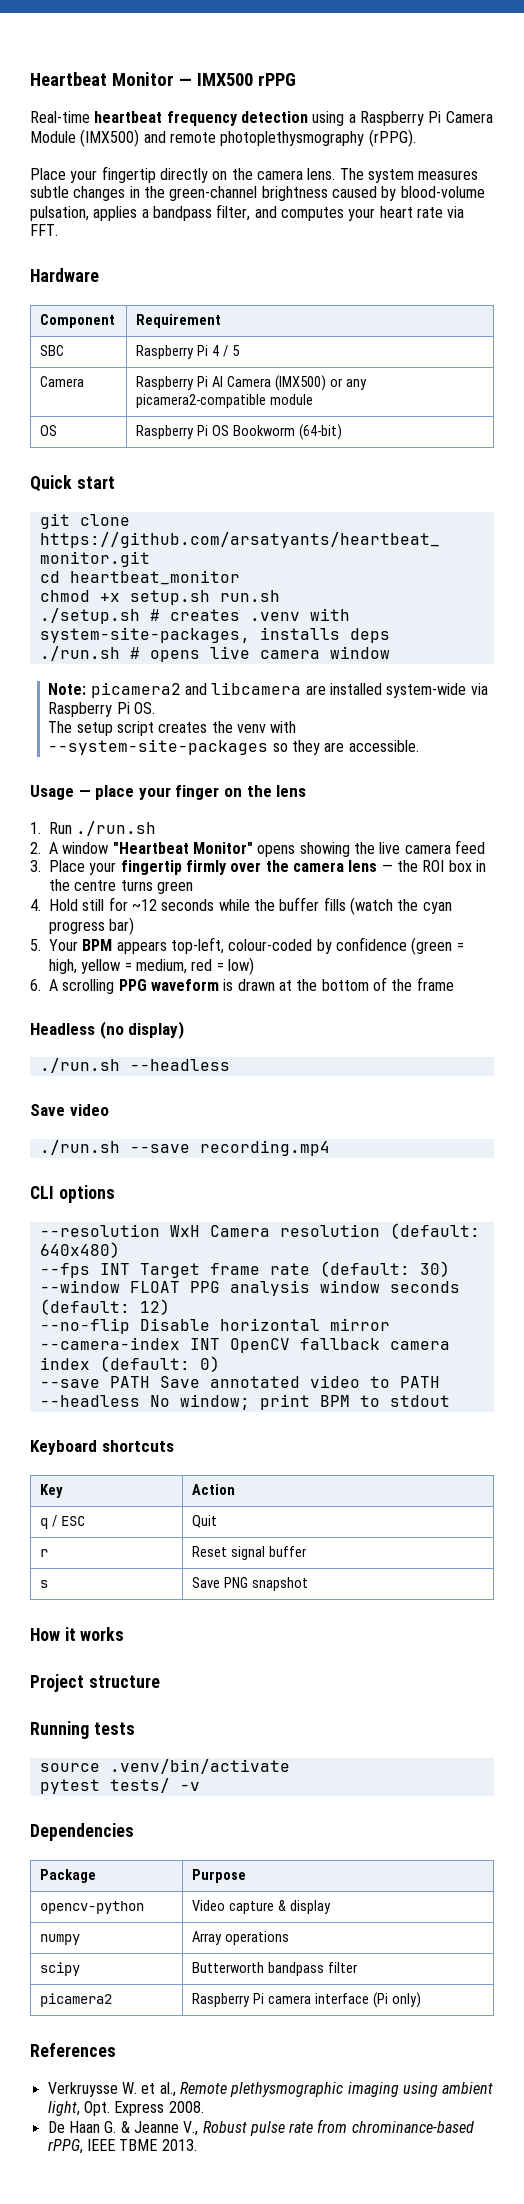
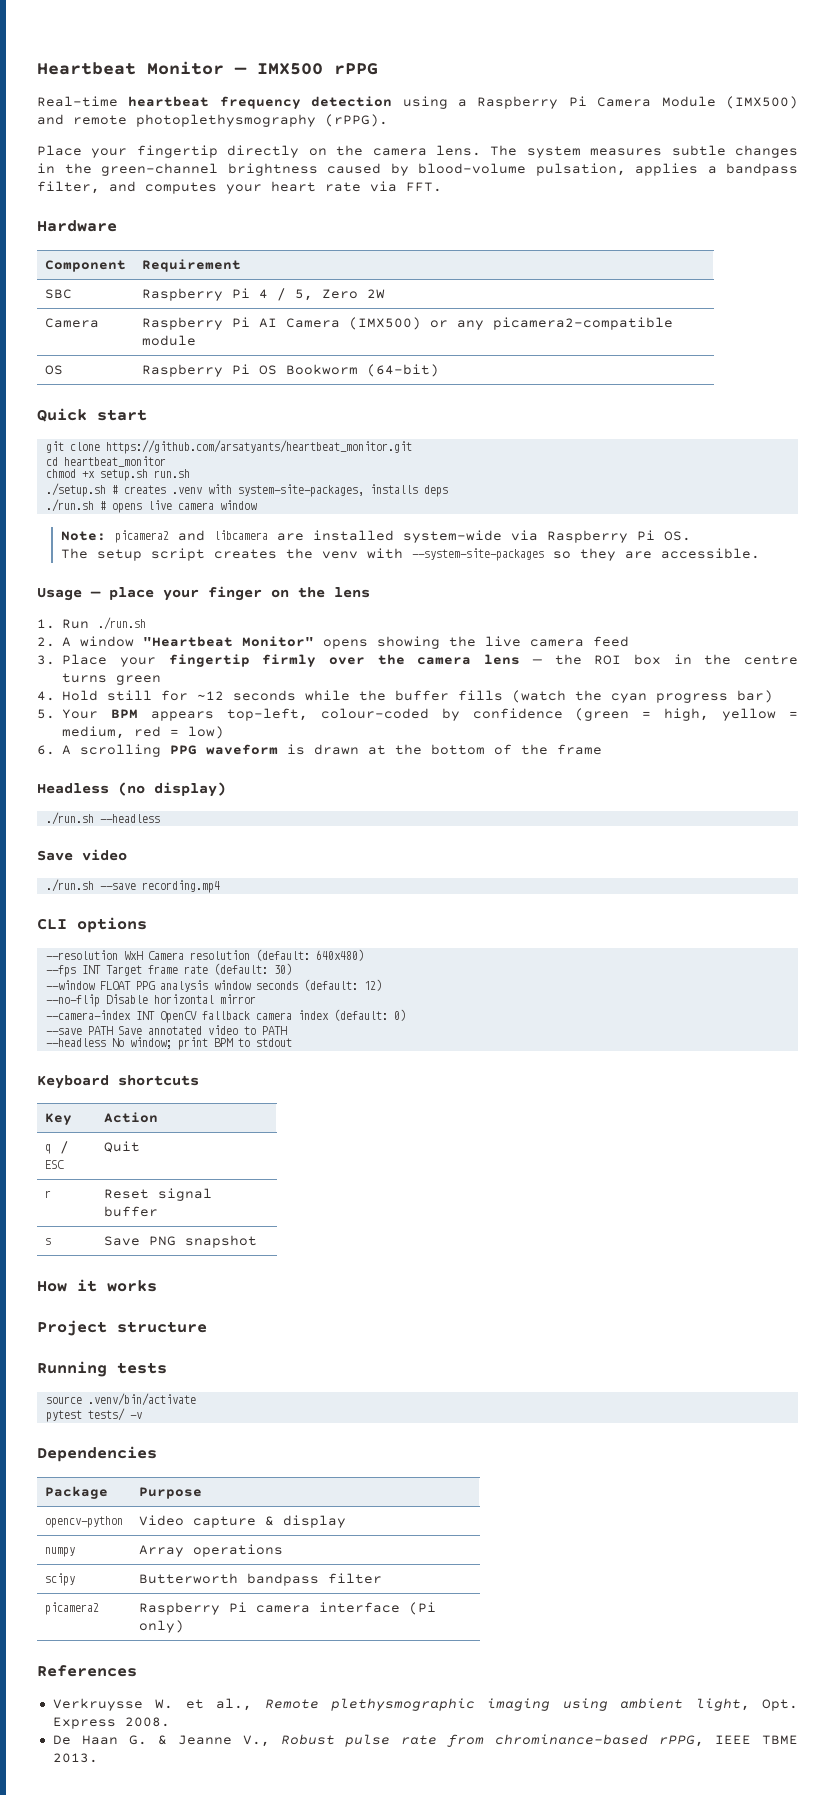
- SBC | Raspberry Pi 4 / 5
+ SBC | Raspberry Pi 4 / 5, Zero 2W

